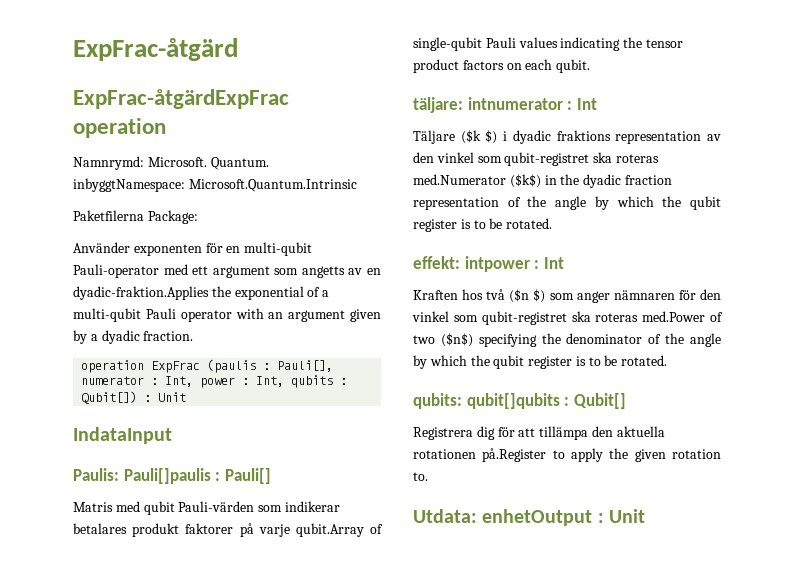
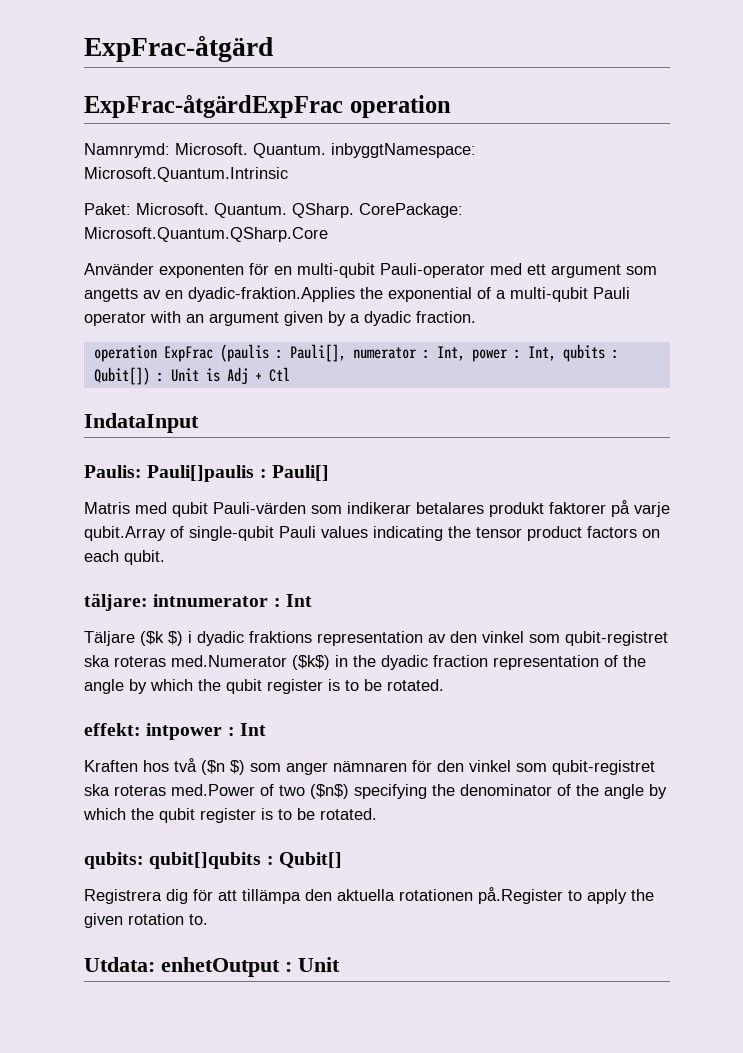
- Paketfilerna Package:
+ Paket: Microsoft. Quantum. QSharp. CorePackage: Microsoft.Quantum.QSharp.Core
- operation ExpFrac (paulis : Pauli[], numerator : Int, power : Int, qubits : Qubit[]) : Unit
+ operation ExpFrac (paulis : Pauli[], numerator : Int, power : Int, qubits : Qubit[]) : Unit is Adj + Ctl

